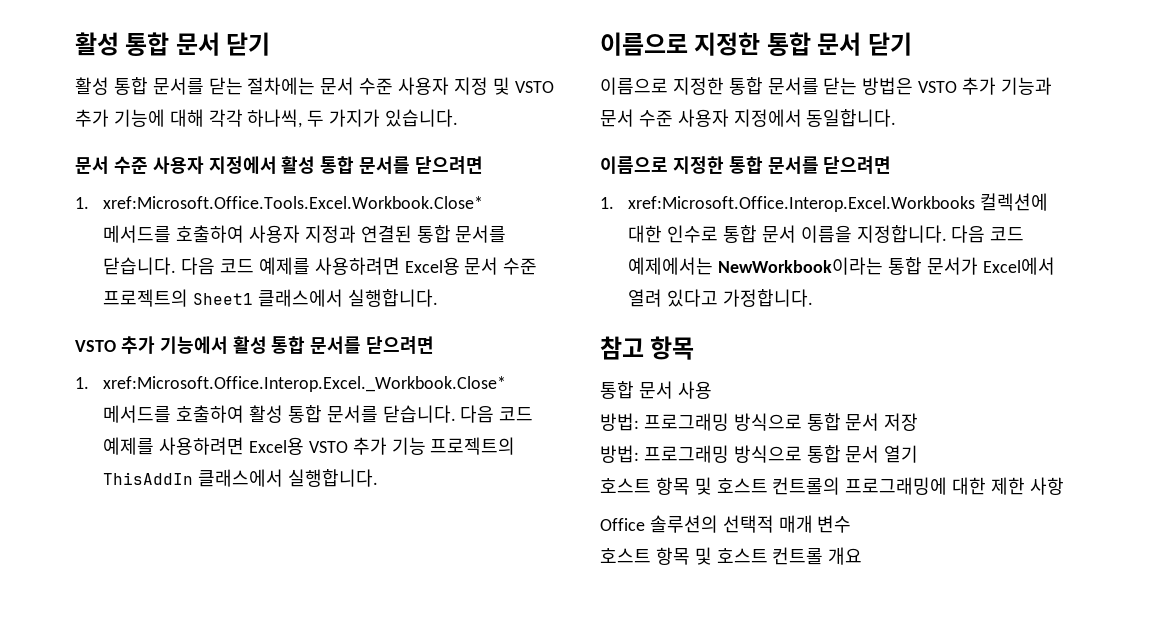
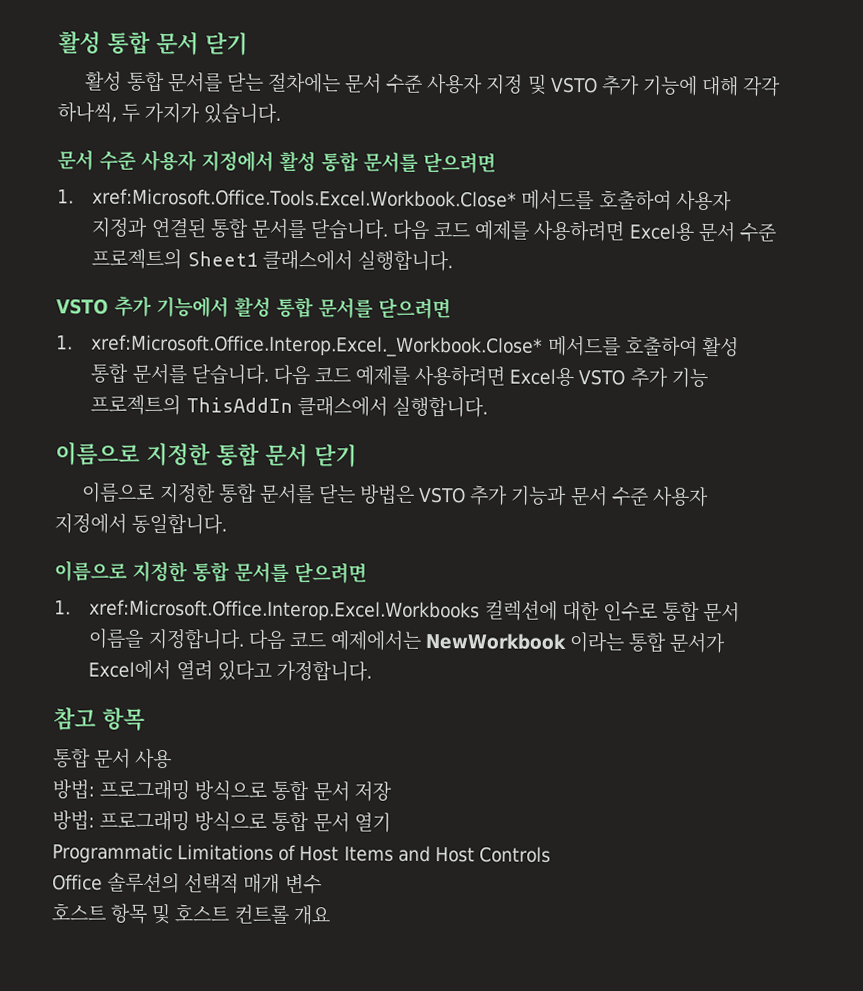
- 다음 코드 예제에서는 NewWorkbook이라는 통합 문서가 Excel에서 열려 있다고 가정합니다.
+ 다음 코드 예제에서는 NewWorkbook 이라는 통합 문서가 Excel에서 열려 있다고 가정합니다.
- 호스트 항목 및 호스트 컨트롤의 프로그래밍에 대한 제한 사항
+ Programmatic Limitations of Host Items and Host Controls

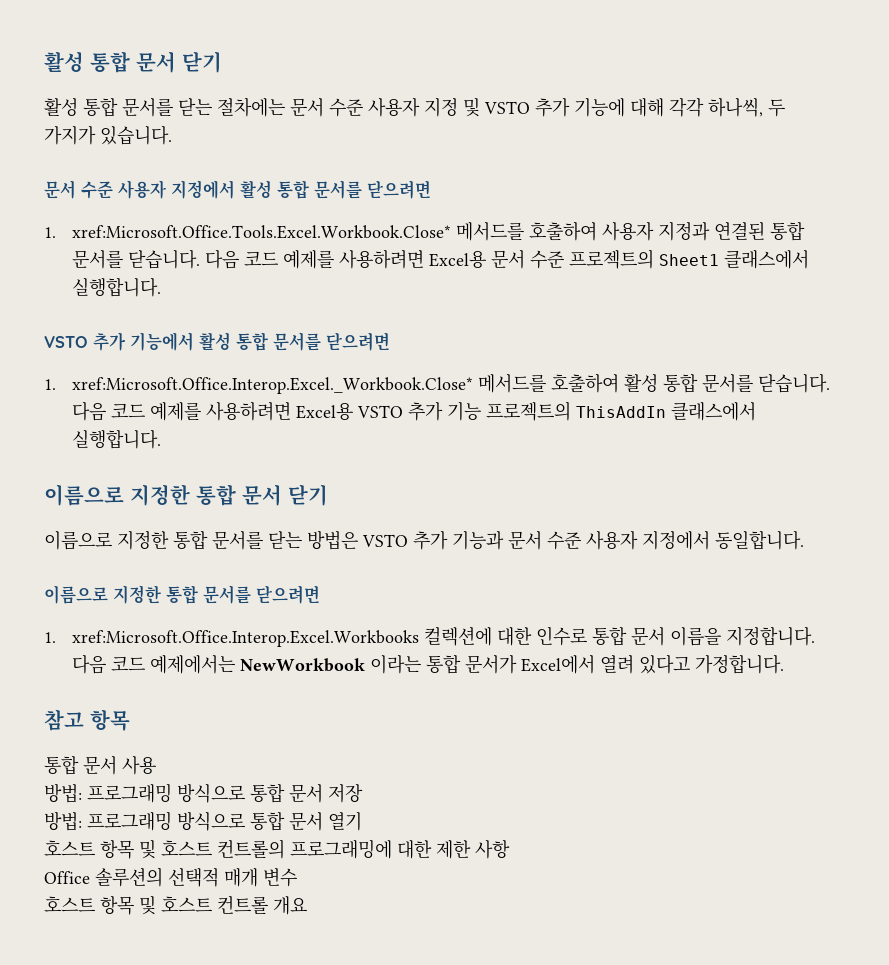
- Programmatic Limitations of Host Items and Host Controls
+ 호스트 항목 및 호스트 컨트롤의 프로그래밍에 대한 제한 사항

